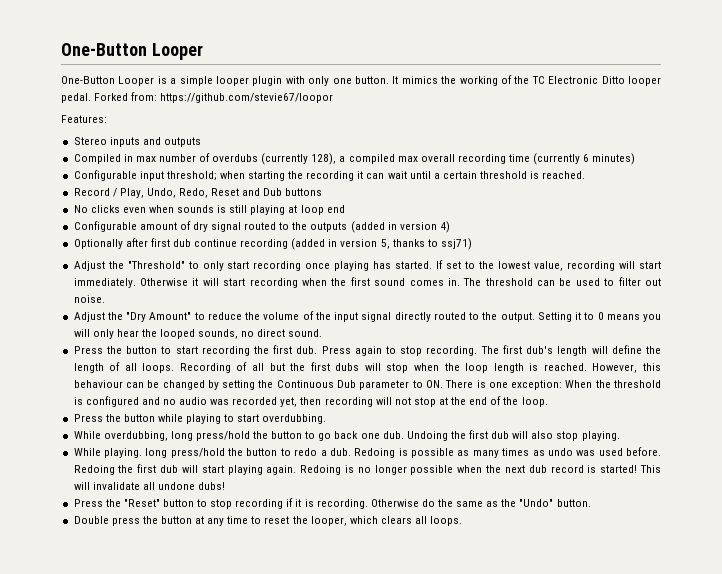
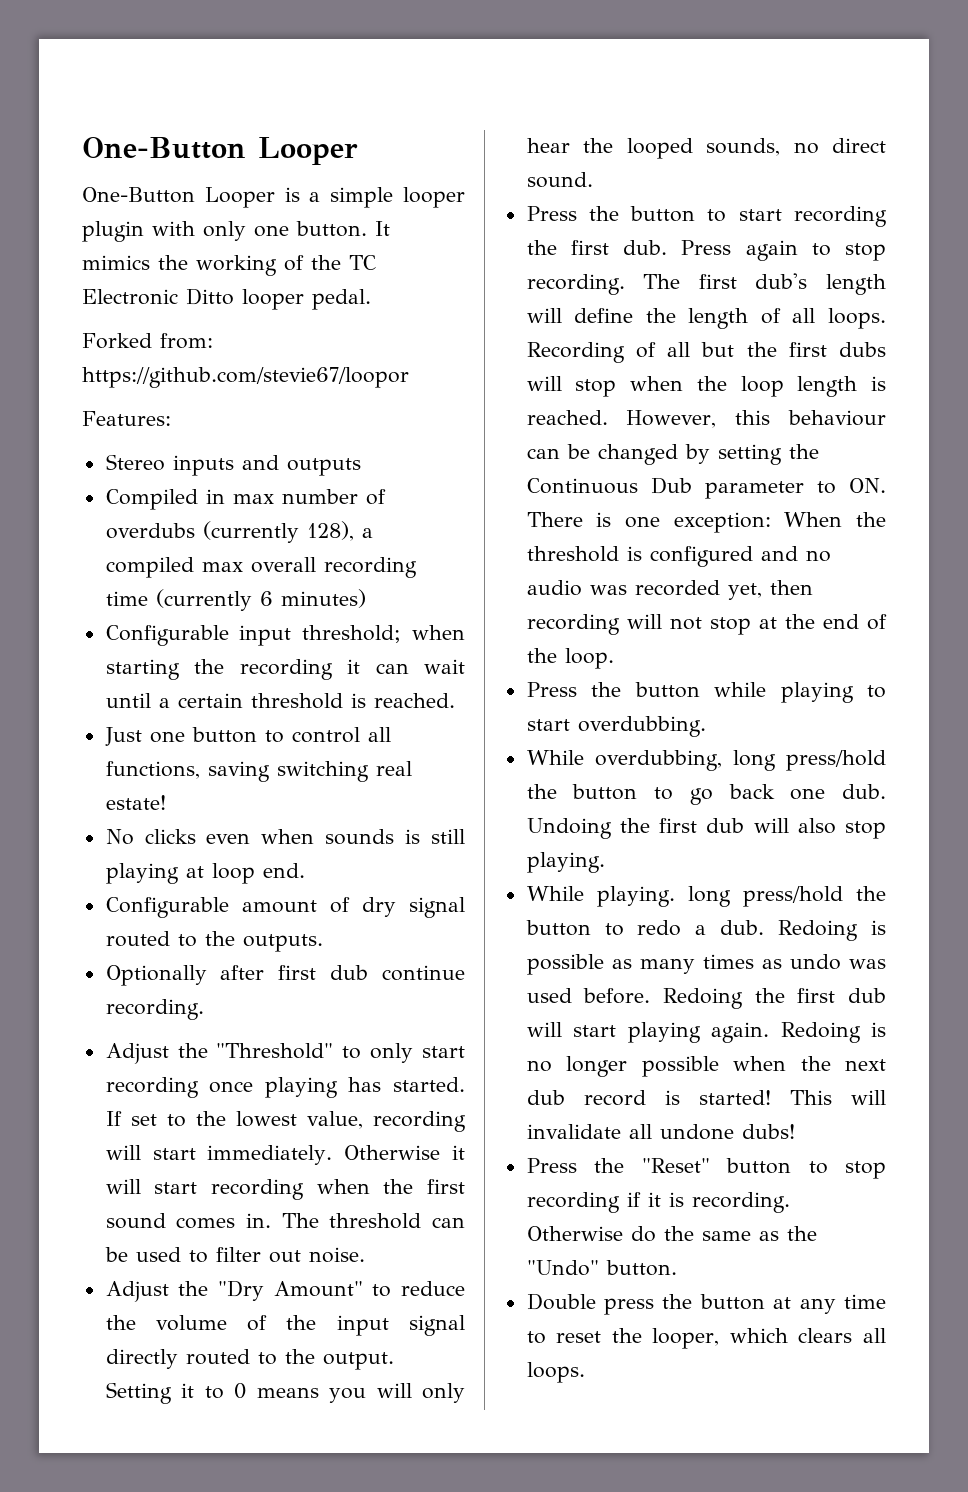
- It mimics the working of the TC Electronic Ditto looper pedal. Forked from: https://github.com/stevie67/loopor
+ It mimics the working of the TC Electronic Ditto looper pedal.
+ Forked from: https://github.com/stevie67/loopor
- Record / Play, Undo, Redo, Reset and Dub buttons
+ Just one button to control all functions, saving switching real estate!
- No clicks even when sounds is still playing at loop end
+ No clicks even when sounds is still playing at loop end.
- Configurable amount of dry signal routed to the outputs (added in version 4)
+ Configurable amount of dry signal routed to the outputs.
- Optionally after first dub continue recording (added in version 5, thanks to ssj71)
+ Optionally after first dub continue recording.

